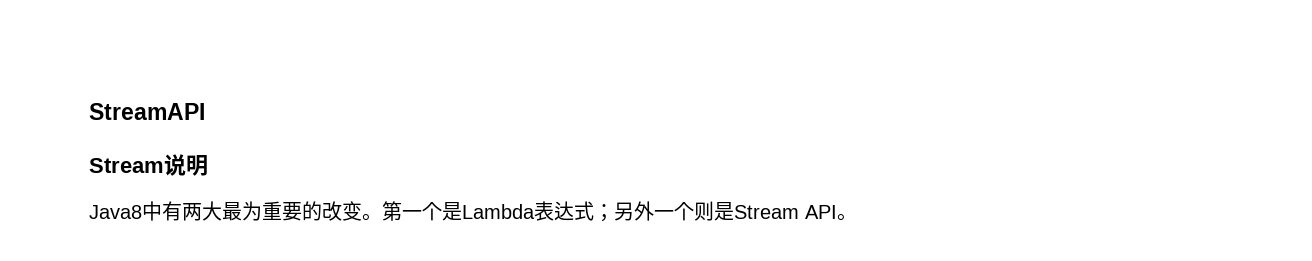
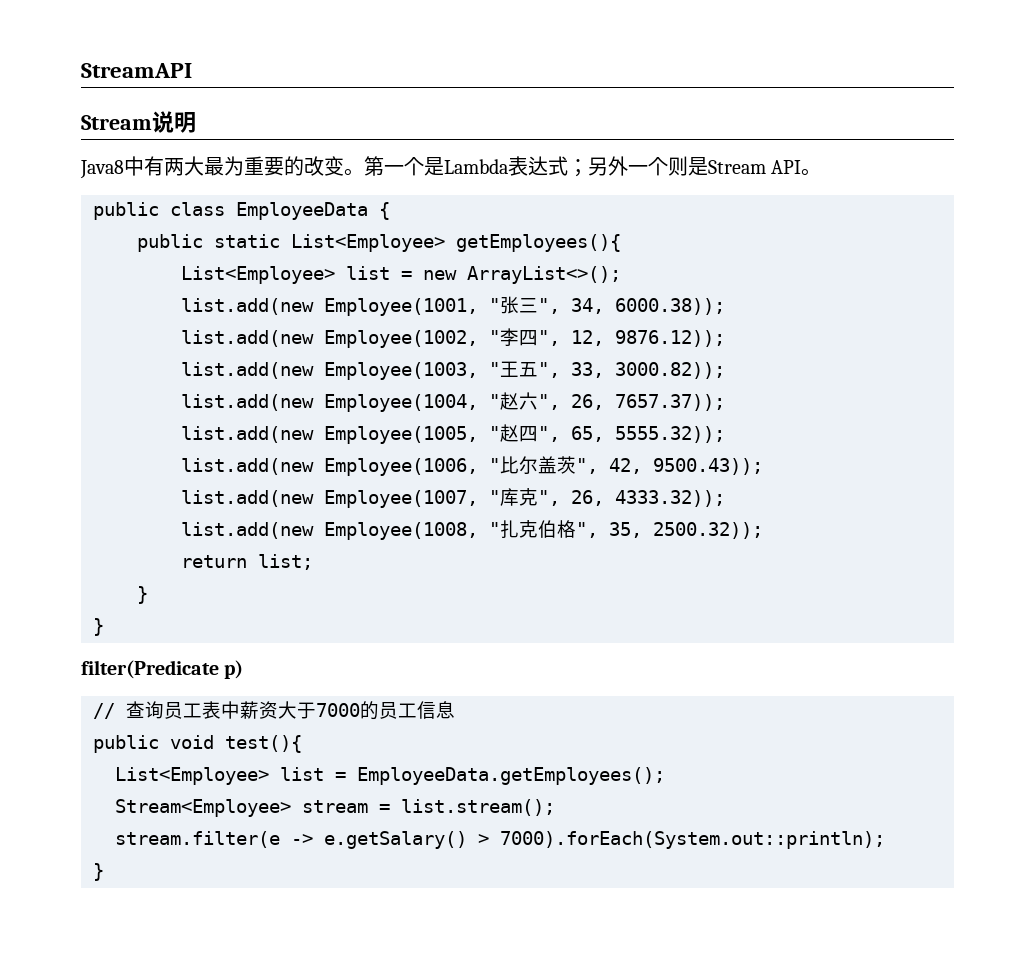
+ public class EmployeeData {
+ public static List<Employee> getEmployees(){
+ List<Employee> list = new ArrayList<>();
+ list.add(new Employee(1001, "张三", 34, 6000.38));
+ list.add(new Employee(1002, "李四", 12, 9876.12));
+ list.add(new Employee(1003, "王五", 33, 3000.82));
+ list.add(new Employee(1004, "赵六", 26, 7657.37));
+ list.add(new Employee(1005, "赵四", 65, 5555.32));
+ list.add(new Employee(1006, "比尔盖茨", 42, 9500.43));
+ list.add(new Employee(1007, "库克", 26, 4333.32));
+ list.add(new Employee(1008, "扎克伯格", 35, 2500.32));
+ return list;
+ }
+ }
+ filter(Predicate p)
+ // 查询员工表中薪资大于7000的员工信息
+ public void test(){
+ List<Employee> list = EmployeeData.getEmployees();
+ Stream<Employee> stream = list.stream();
+ stream.filter(e -> e.getSalary() > 7000).forEach(System.out::println);
+ }

